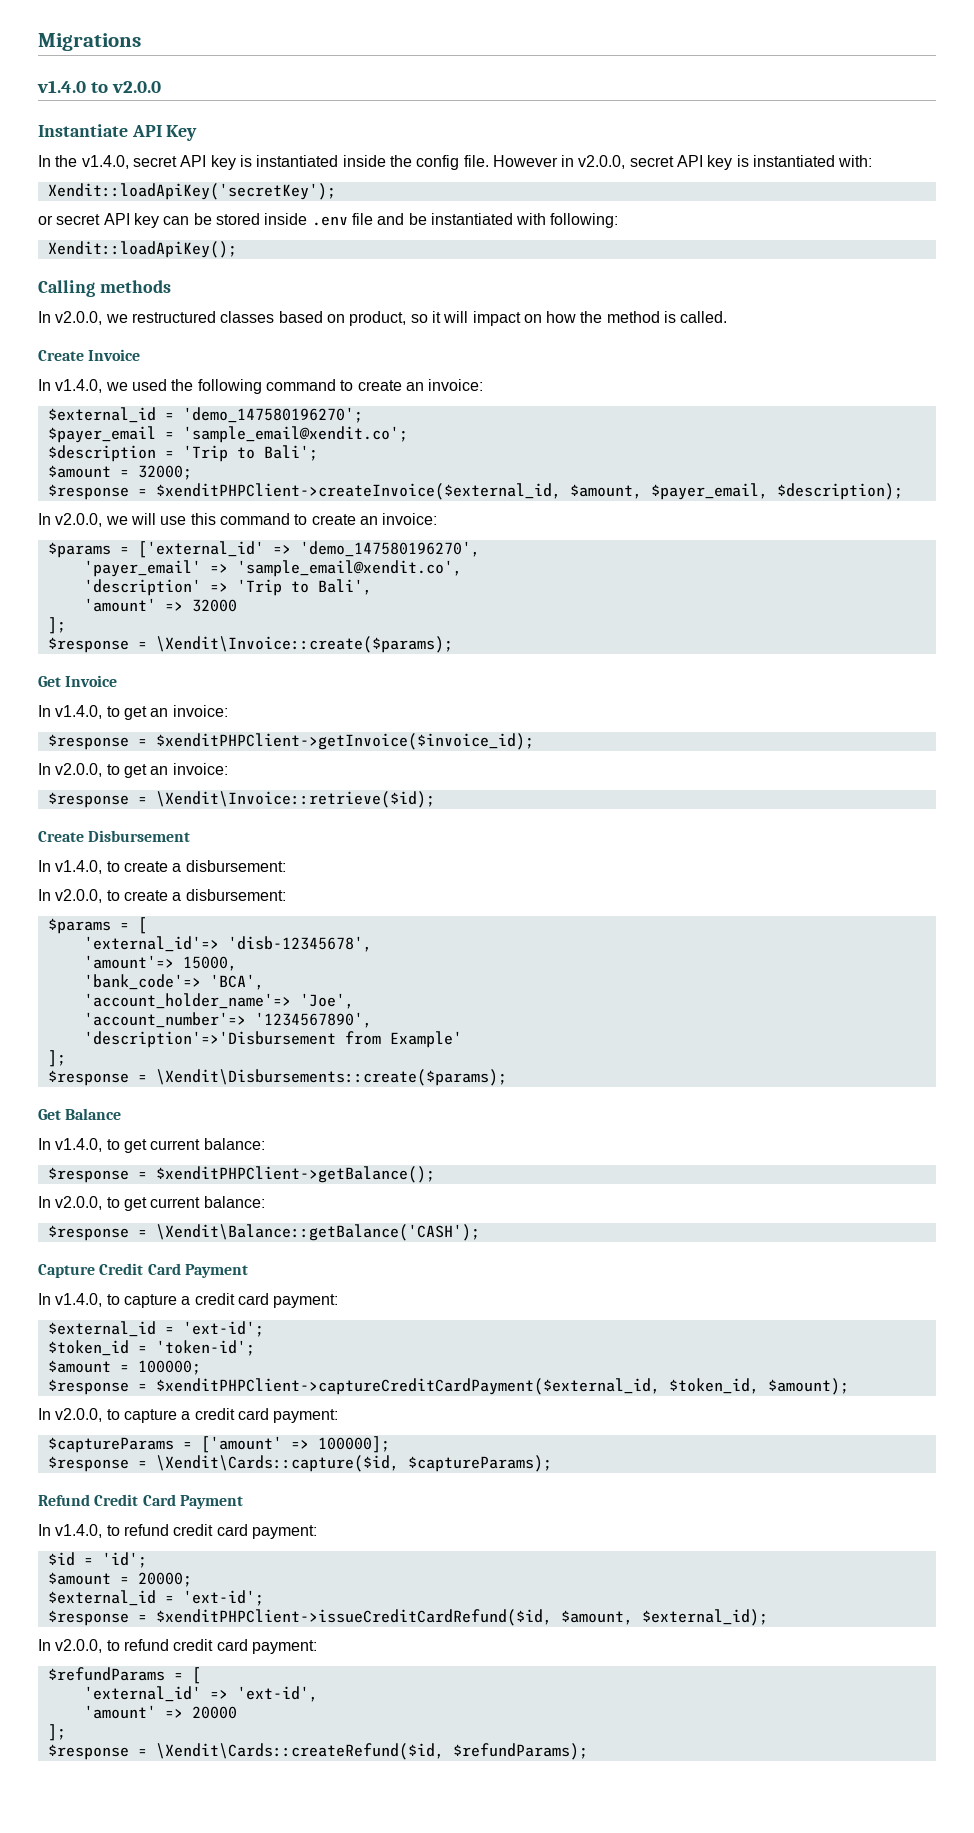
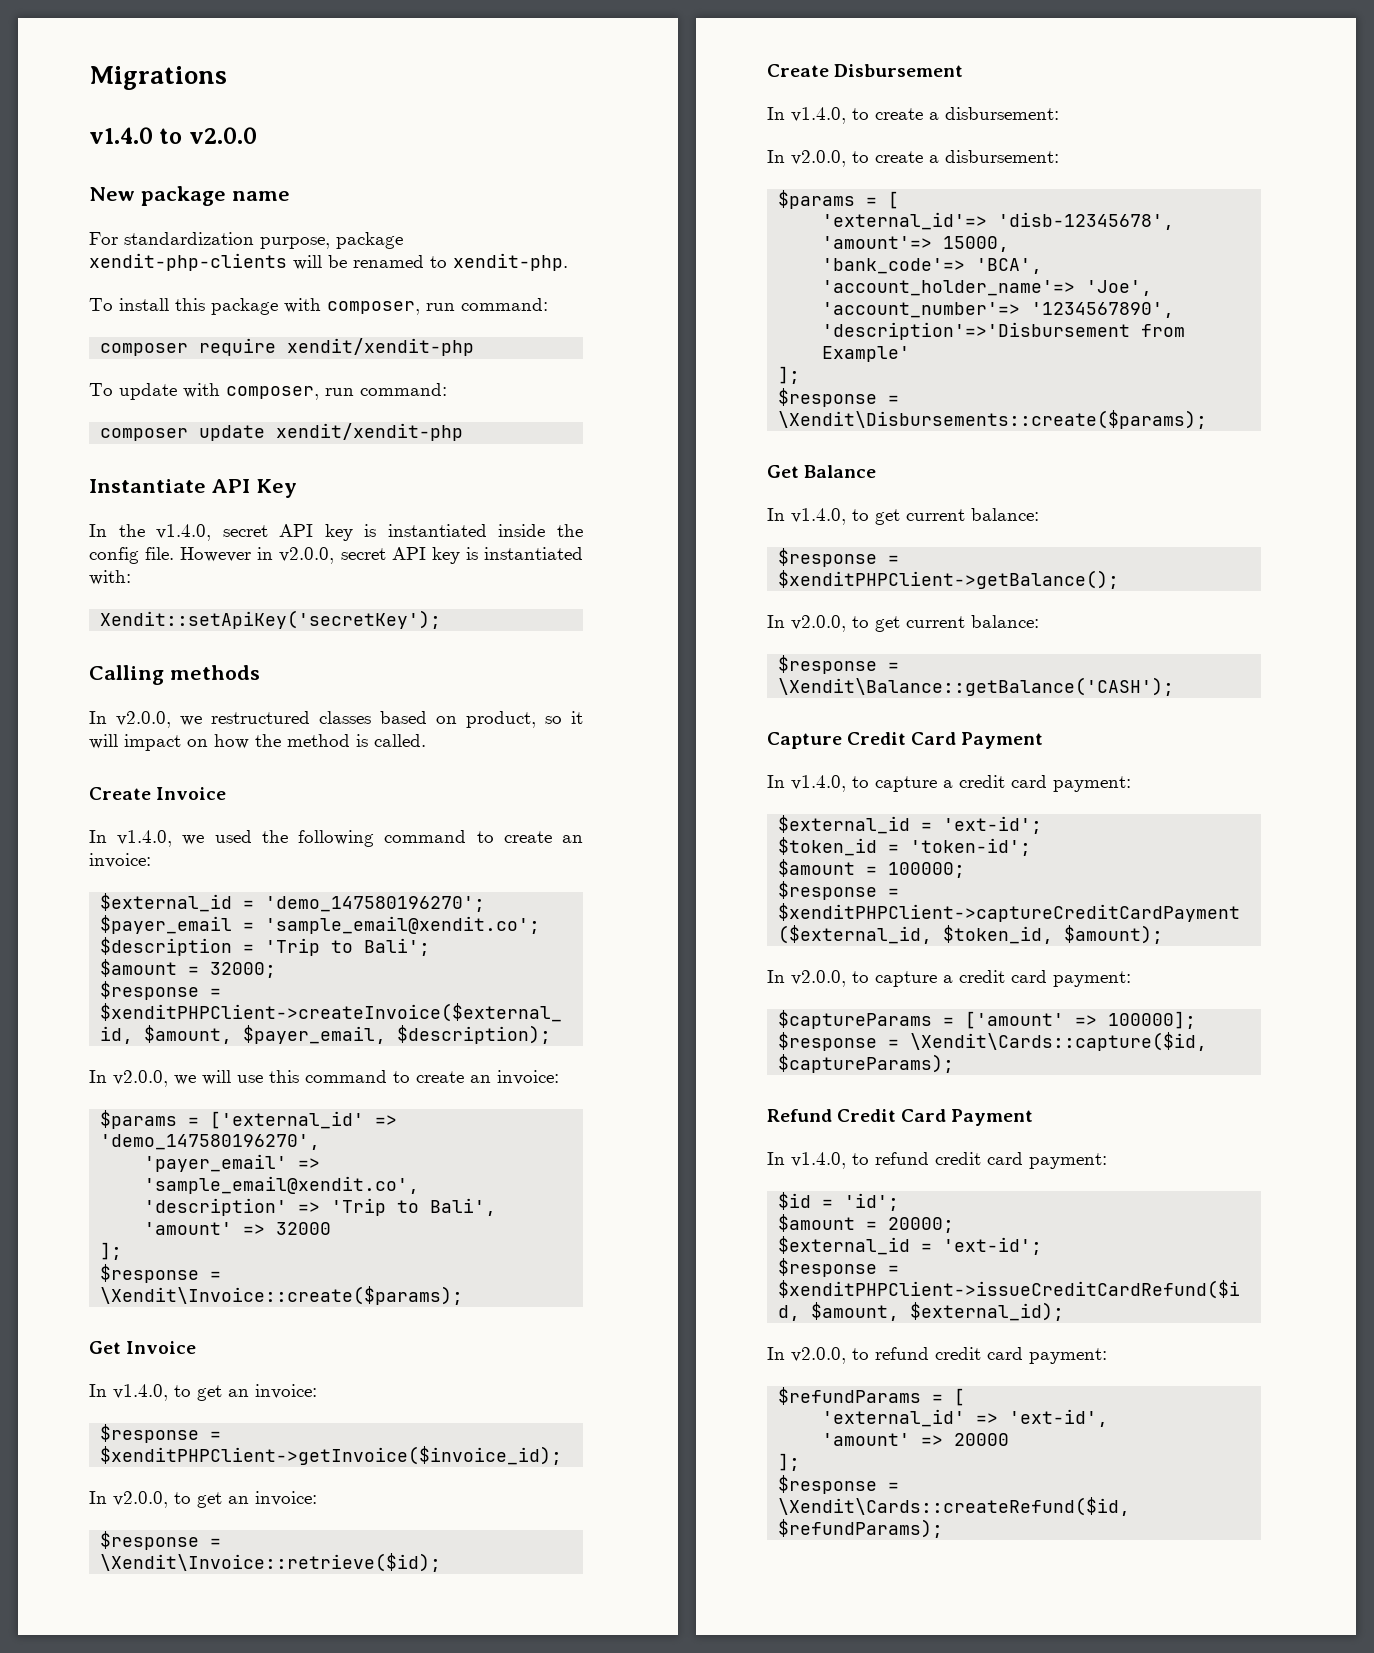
+ New package name
+ For standardization purpose, package xendit-php-clients will be renamed to xendit-php.
+ To install this package with composer, run command:
+ composer require xendit/xendit-php
+ To update with composer, run command:
+ composer update xendit/xendit-php
- Xendit::loadApiKey('secretKey');
- or secret API key can be stored inside .env file and be instantiated with following:
- Xendit::loadApiKey();
+ Xendit::setApiKey('secretKey');

